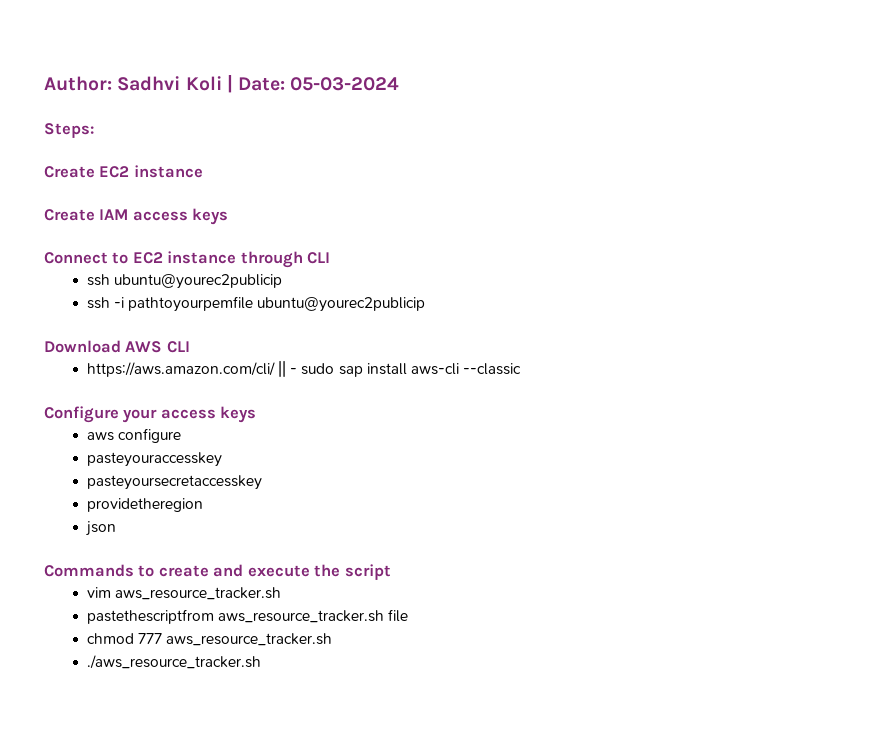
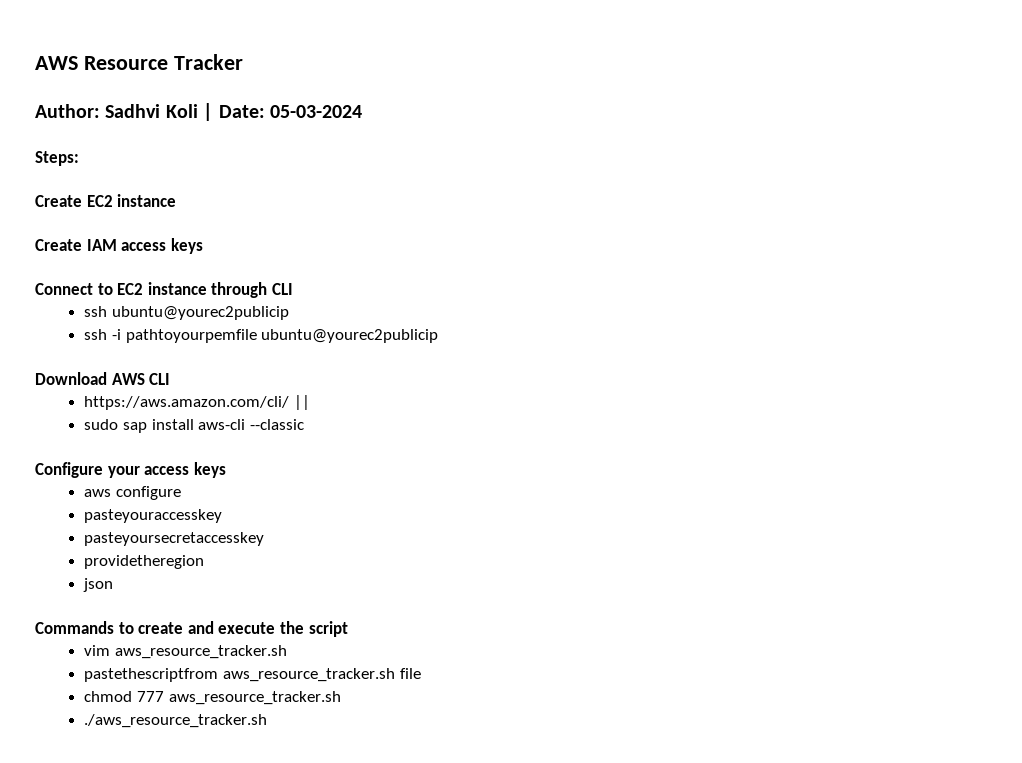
+ AWS Resource Tracker
- https://aws.amazon.com/cli/ || - sudo sap install aws-cli --classic
+ https://aws.amazon.com/cli/ ||
+ sudo sap install aws-cli --classic

